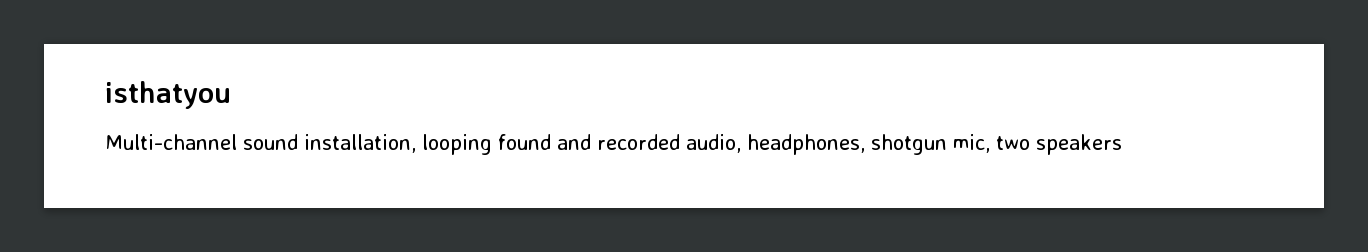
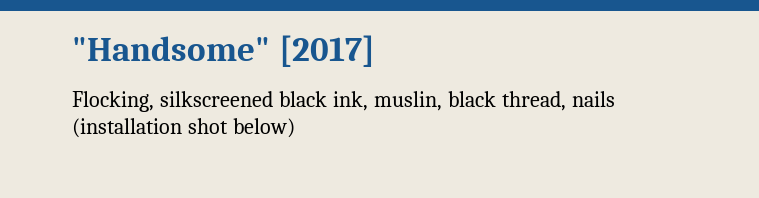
- isthatyou
- Multi-channel sound installation, looping found and recorded audio, headphones, shotgun mic, two speakers
+ "Handsome" [2017]
+ Flocking, silkscreened black ink, muslin, black thread, nails (installation shot below)

